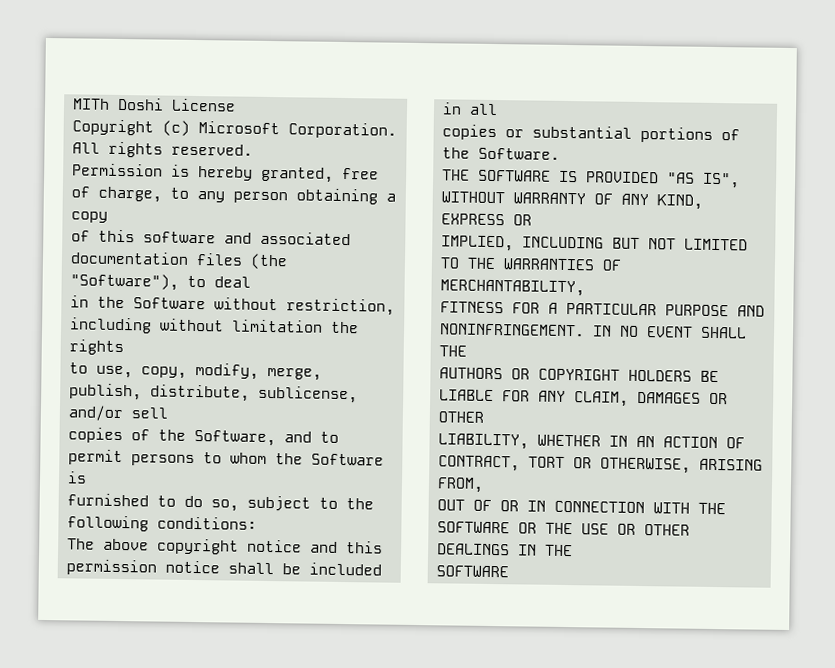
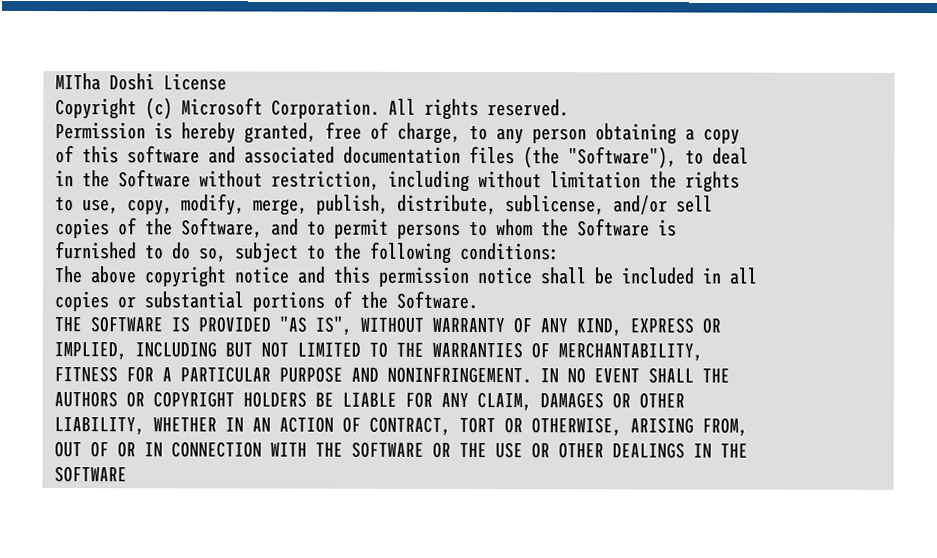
- MITh Doshi License
+ MITha Doshi License

